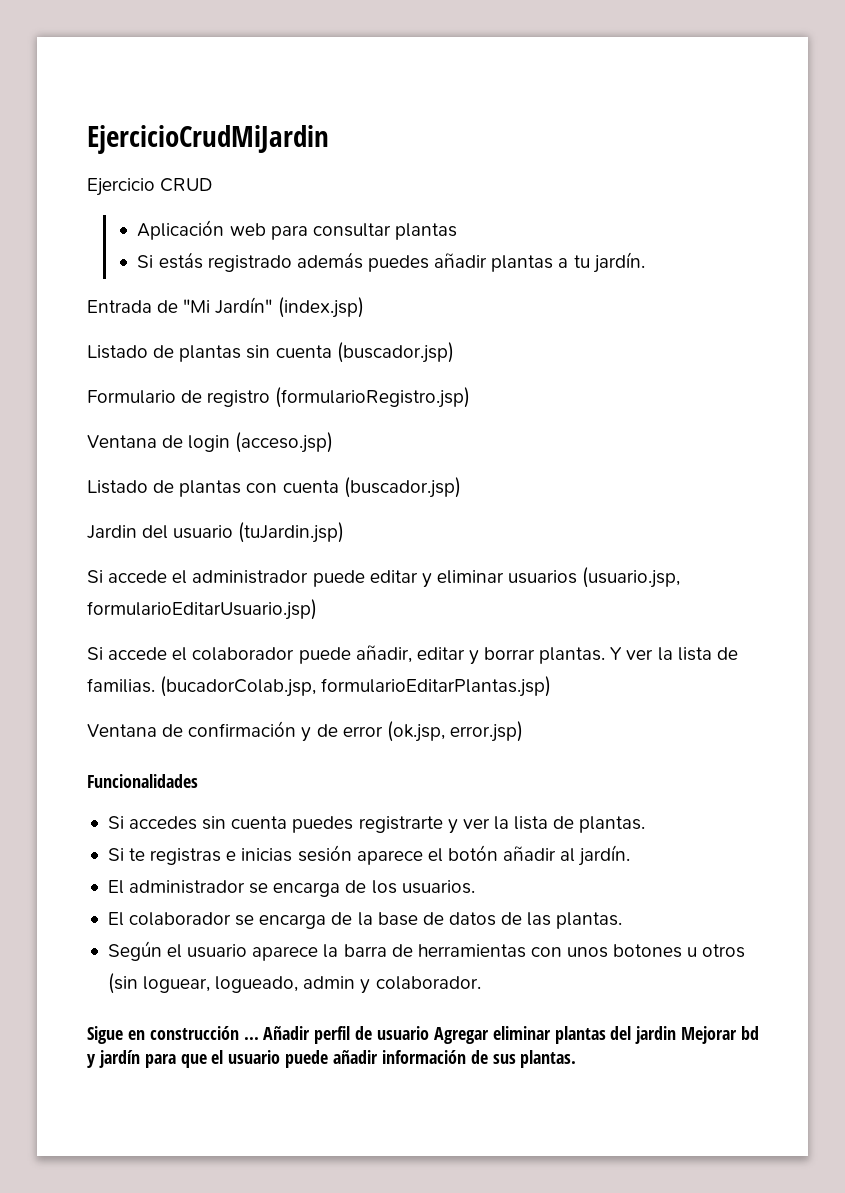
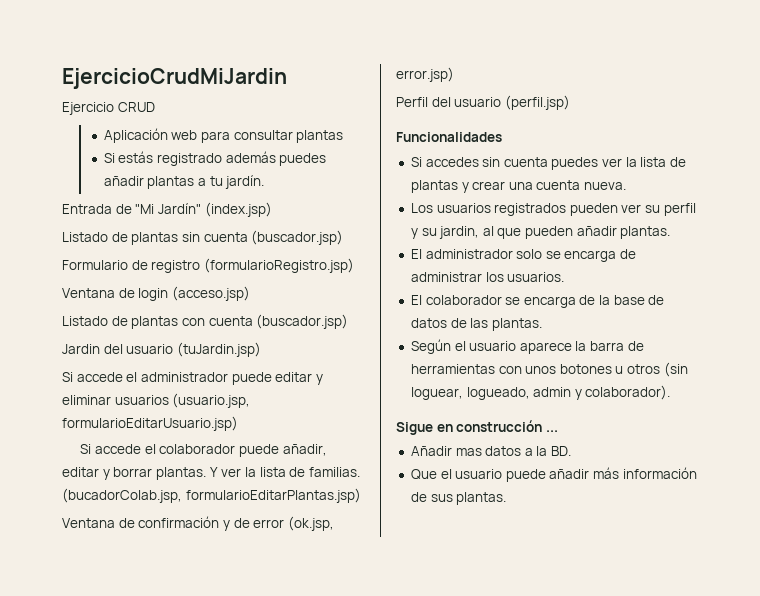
+ Perfil del usuario (perfil.jsp)
- Si accedes sin cuenta puedes registrarte y ver la lista de plantas.
- Si te registras e inicias sesión aparece el botón añadir al jardín.
+ Si accedes sin cuenta puedes ver la lista de plantas y crear una cuenta nueva.
+ Los usuarios registrados pueden ver su perfil y su jardin, al que pueden añadir plantas.
- El administrador se encarga de los usuarios.
+ El administrador solo se encarga de administrar los usuarios.
- Según el usuario aparece la barra de herramientas con unos botones u otros (sin loguear, logueado, admin y colaborador.
+ Según el usuario aparece la barra de herramientas con unos botones u otros (sin loguear, logueado, admin y colaborador).
- Sigue en construcción ... Añadir perfil de usuario Agregar eliminar plantas del jardin Mejorar bd y jardín para que el usuario puede añadir información de sus plantas.
+ Sigue en construcción ...
+ Añadir mas datos a la BD.
+ Que el usuario puede añadir más información de sus plantas.

